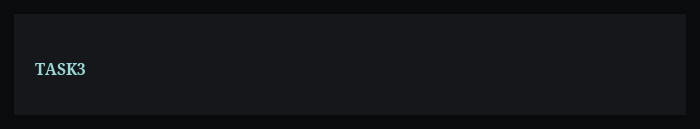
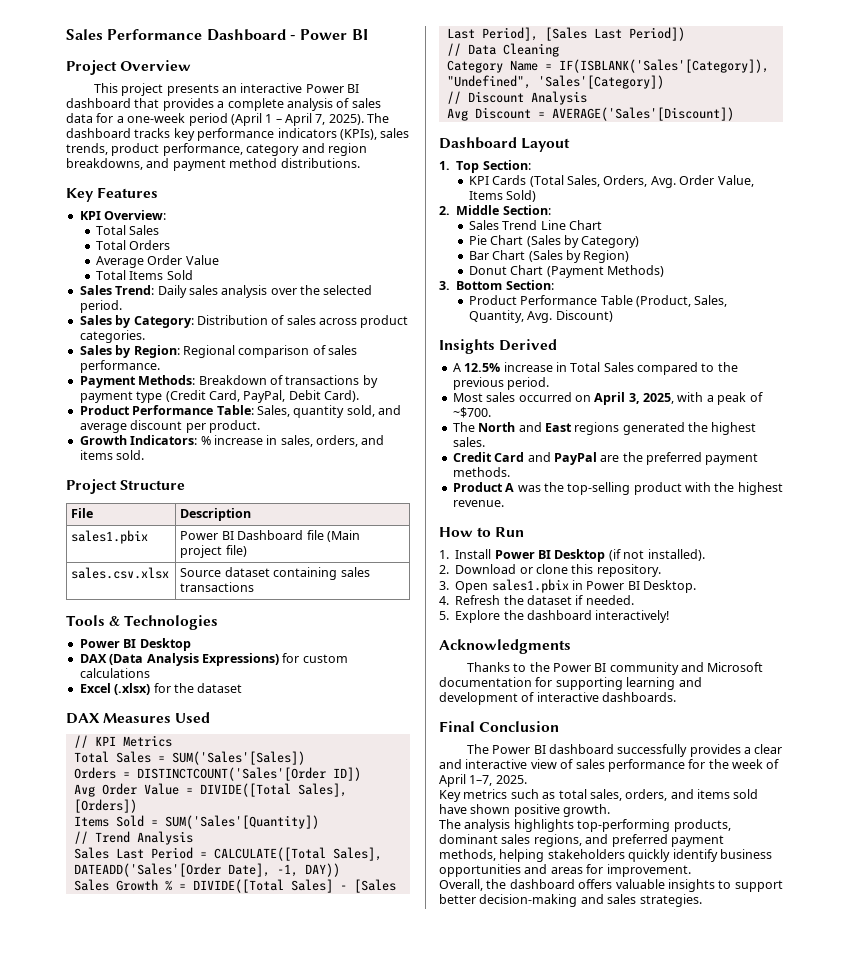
- TASK3
+ Sales Performance Dashboard - Power BI
+ Project Overview
+ This project presents an interactive Power BI dashboard that provides a complete analysis of sales data for a one-week period (April 1 – April 7, 2025). The dashboard tracks key performance indicators (KPIs), sales trends, product performance, category and region breakdowns, and payment method distributions.
+ Key Features
+ KPI Overview:
+ Total Sales
+ Total Orders
+ Average Order Value
+ Total Items Sold
+ Sales Trend: Daily sales analysis over the selected period.
+ Sales by Category: Distribution of sales across product categories.
+ Sales by Region: Regional comparison of sales performance.
+ Payment Methods: Breakdown of transactions by payment type (Credit Card, PayPal, Debit Card).
+ Product Performance Table: Sales, quantity sold, and average discount per product.
+ Growth Indicators: % increase in sales, orders, and items sold.
+ Project Structure
+ File | Description
+ sales1.pbix | Power BI Dashboard file (Main project file)
+ sales.csv.xlsx | Source dataset containing sales transactions
+ Tools & Technologies
+ Power BI Desktop
+ DAX (Data Analysis Expressions) for custom calculations
+ Excel (.xlsx) for the dataset
+ DAX Measures Used
+ // KPI Metrics
+ Total Sales = SUM('Sales'[Sales])
+ Orders = DISTINCTCOUNT('Sales'[Order ID])
+ Avg Order Value = DIVIDE([Total Sales], [Orders])
+ Items Sold = SUM('Sales'[Quantity])
+ // Trend Analysis
+ Sales Last Period = CALCULATE([Total Sales], DATEADD('Sales'[Order Date], -1, DAY))
+ Sales Growth % = DIVIDE([Total Sales] - [Sales Last Period], [Sales Last Period])
+ // Data Cleaning
+ Category Name = IF(ISBLANK('Sales'[Category]), "Undefined", 'Sales'[Category])
+ // Discount Analysis
+ Avg Discount = AVERAGE('Sales'[Discount])
+ Dashboard Layout
+ 1. Top Section:
+ KPI Cards (Total Sales, Orders, Avg. Order Value, Items Sold)
+ 2. Middle Section:
+ Sales Trend Line Chart
+ Pie Chart (Sales by Category)
+ Bar Chart (Sales by Region)
+ Donut Chart (Payment Methods)
+ 3. Bottom Section:
+ Product Performance Table (Product, Sales, Quantity, Avg. Discount)
+ Insights Derived
+ A 12.5% increase in Total Sales compared to the previous period.
+ Most sales occurred on April 3, 2025, with a peak of ~$700.
+ The North and East regions generated the highest sales.
+ Credit Card and PayPal are the preferred payment methods.
+ Product A was the top-selling product with the highest revenue.
+ How to Run
+ 1. Install Power BI Desktop (if not installed).
+ 2. Download or clone this repository.
+ 3. Open sales1.pbix in Power BI Desktop.
+ 4. Refresh the dataset if needed.
+ 5. Explore the dashboard interactively!
+ Acknowledgments
+ Thanks to the Power BI community and Microsoft documentation for supporting learning and development of interactive dashboards.
+ Final Conclusion
+ The Power BI dashboard successfully provides a clear and interactive view of sales performance for the week of April 1–7, 2025.
+ Key metrics such as total sales, orders, and items sold have shown positive growth.
+ The analysis highlights top-performing products, dominant sales regions, and preferred payment methods, helping stakeholders quickly identify business opportunities and areas for improvement.
+ Overall, the dashboard offers valuable insights to support better decision-making and sales strategies.

